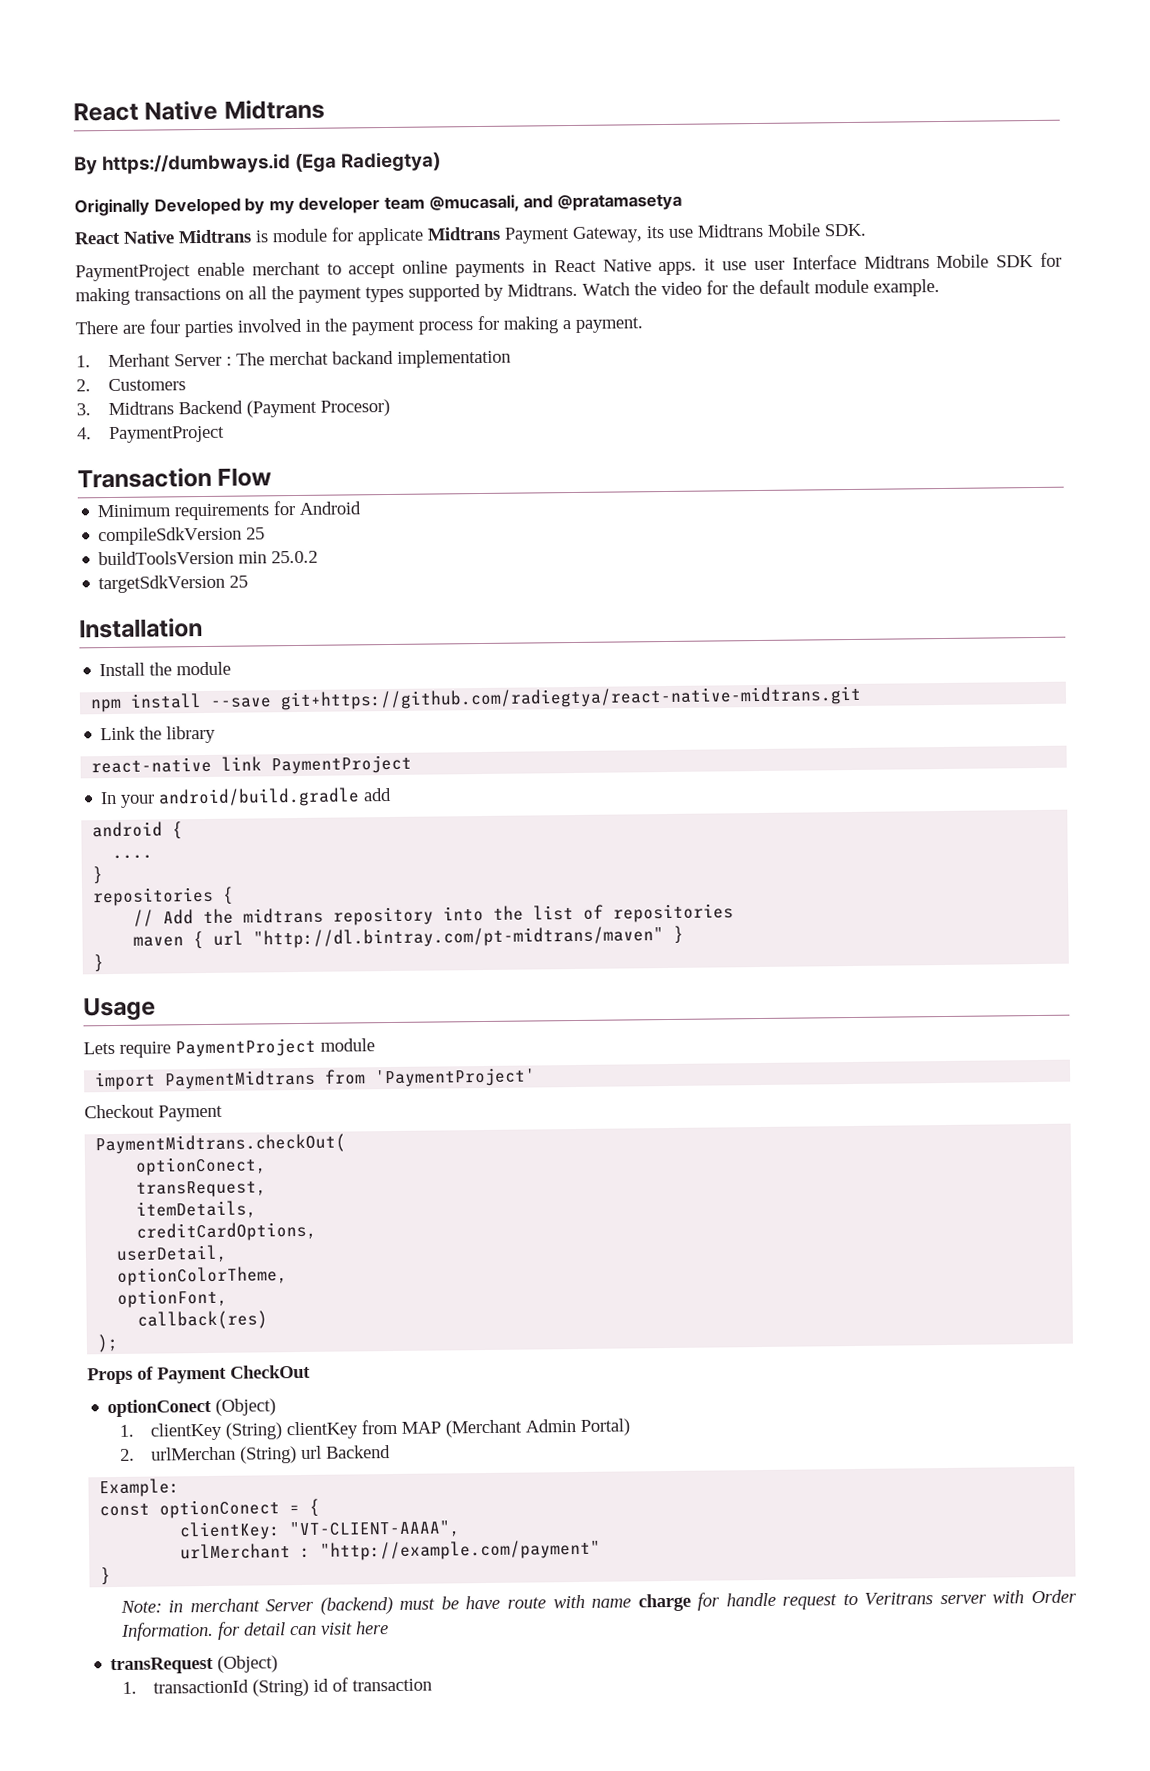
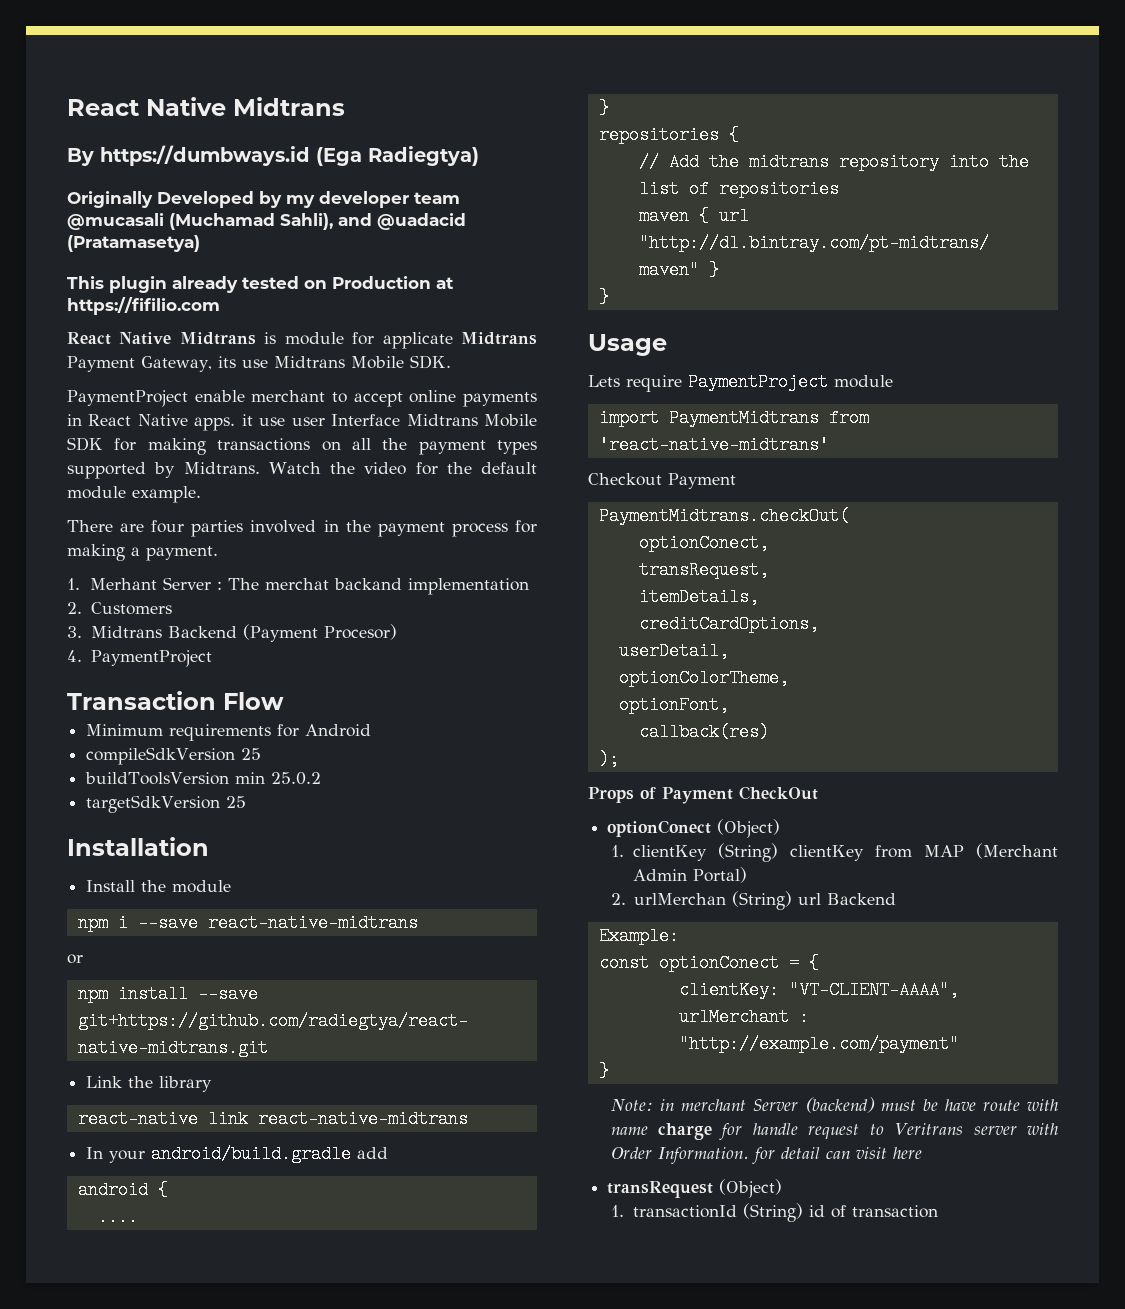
- Originally Developed by my developer team @mucasali, and @pratamasetya
+ Originally Developed by my developer team @mucasali (Muchamad Sahli), and @uadacid (Pratamasetya)
+ This plugin already tested on Production at https://fifilio.com
+ npm i --save react-native-midtrans
+ or
- react-native link PaymentProject
+ react-native link react-native-midtrans
- import PaymentMidtrans from 'PaymentProject'
+ import PaymentMidtrans from 'react-native-midtrans'

